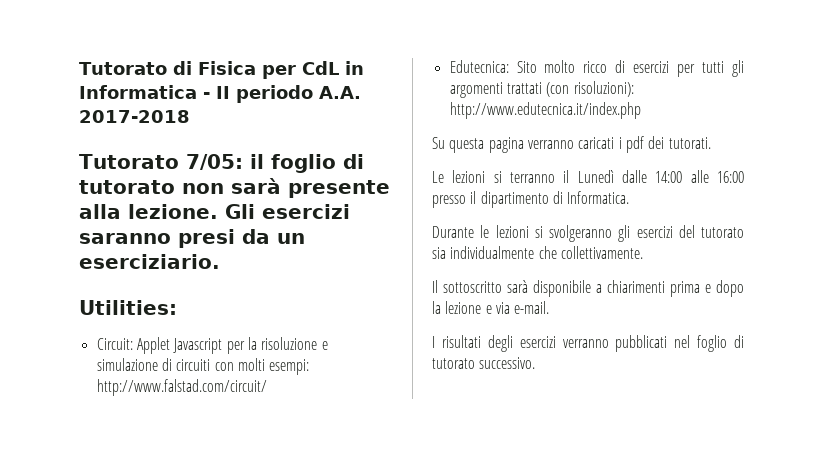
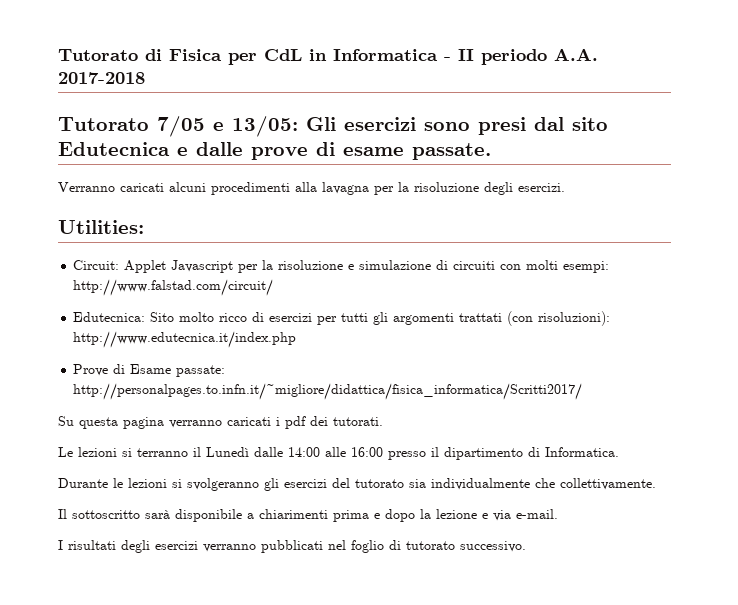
- Tutorato 7/05: il foglio di tutorato non sarà presente alla lezione. Gli esercizi saranno presi da un eserciziario.
+ Tutorato 7/05 e 13/05: Gli esercizi sono presi dal sito Edutecnica e dalle prove di esame passate.
+ Verranno caricati alcuni procedimenti alla lavagna per la risoluzione degli esercizi.
+ Prove di Esame passate: http://personalpages.to.infn.it/~migliore/didattica/fisica_informatica/Scritti2017/

